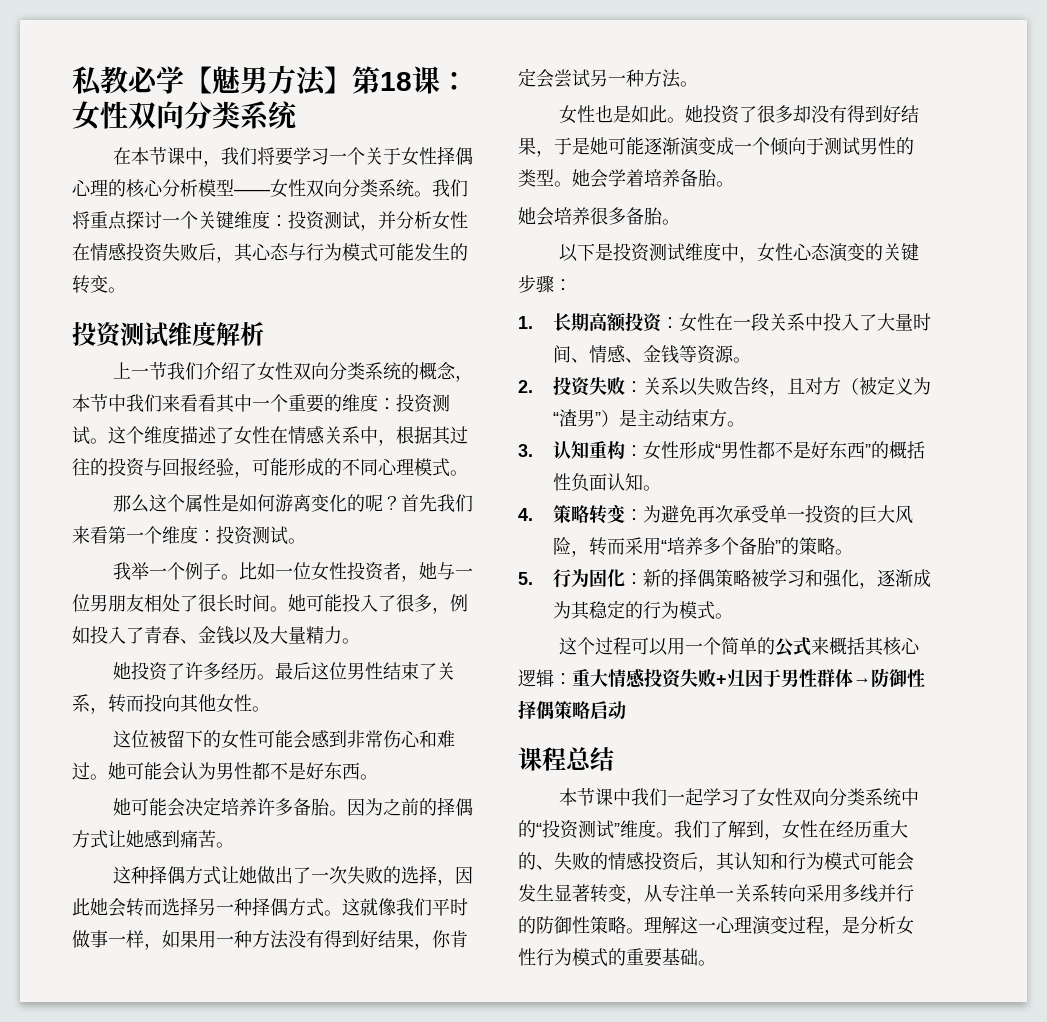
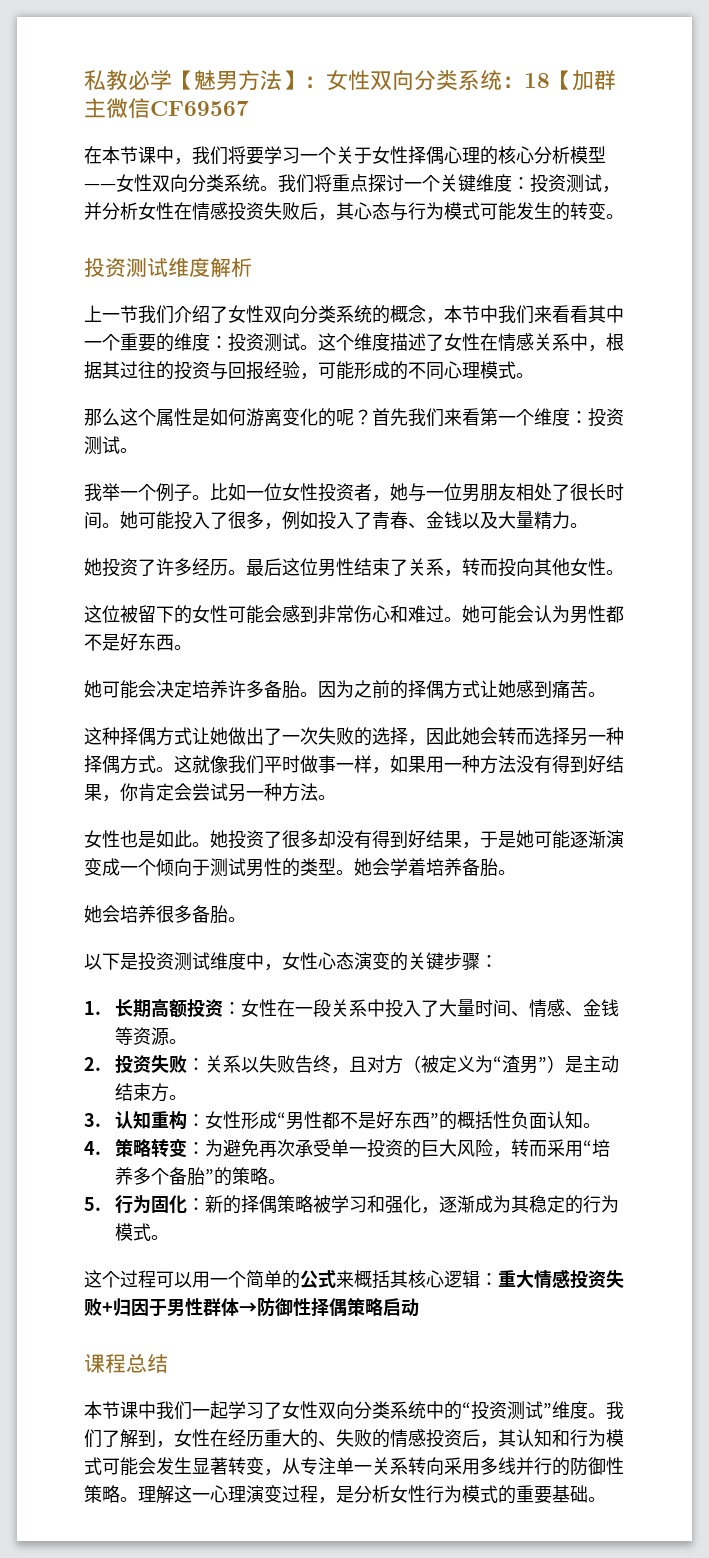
- 私教必学【魅男方法】第18课：女性双向分类系统
+ 私教必学【魅男方法】：女性双向分类系统：18【加群主微信CF69567

